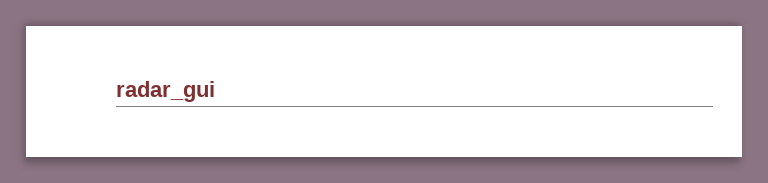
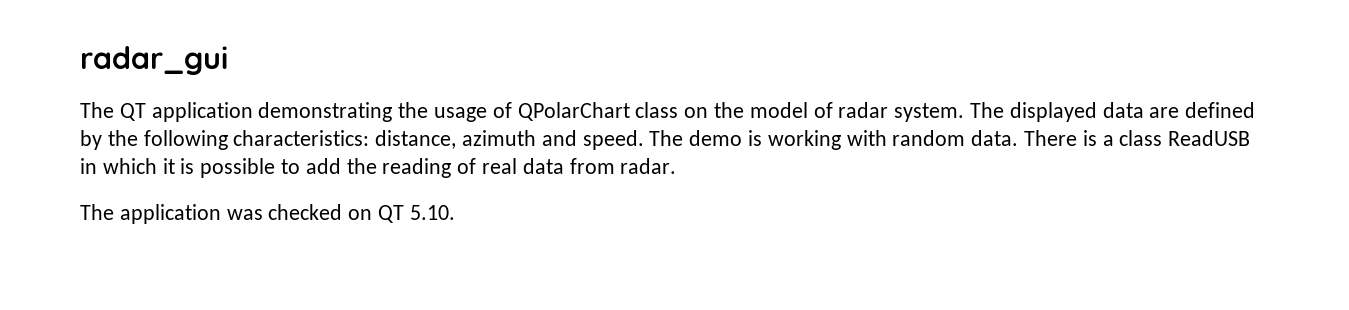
+ The QT application demonstrating the usage of QPolarChart class on the model of radar system. The displayed data are defined by the following characteristics: distance, azimuth and speed. The demo is working with random data. There is a class ReadUSB in which it is possible to add the reading of real data from radar.
+ The application was checked on QT 5.10.

